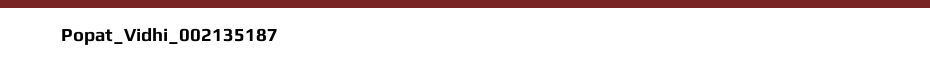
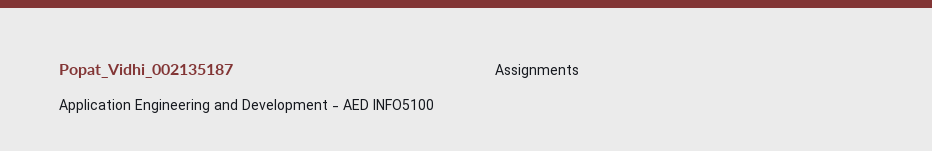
+ Application Engineering and Development - AED INFO5100 Assignments

